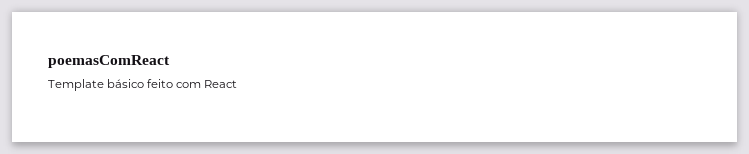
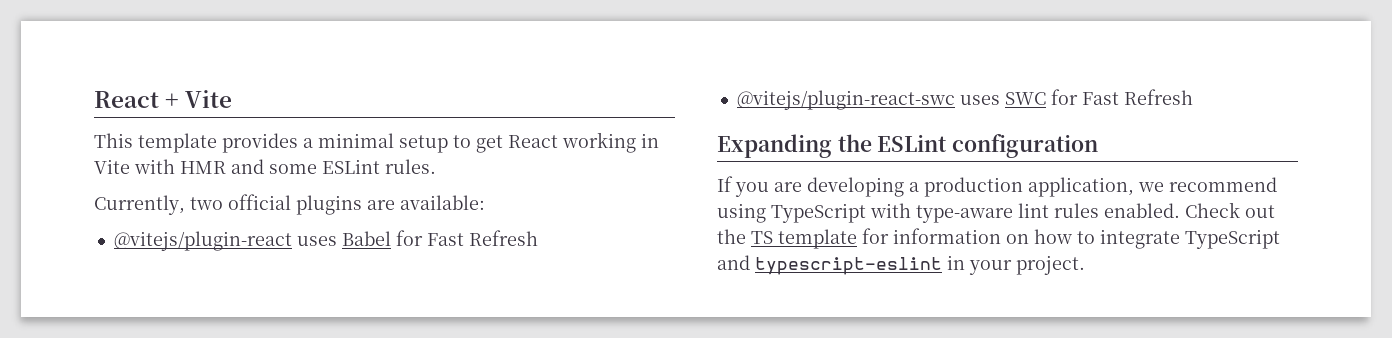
- poemasComReact
- Template básico feito com React
+ React + Vite
+ This template provides a minimal setup to get React working in Vite with HMR and some ESLint rules.
+ Currently, two official plugins are available:
+ @vitejs/plugin-react uses Babel for Fast Refresh
+ @vitejs/plugin-react-swc uses SWC for Fast Refresh
+ Expanding the ESLint configuration
+ If you are developing a production application, we recommend using TypeScript with type-aware lint rules enabled. Check out the TS template for information on how to integrate TypeScript and typescript-eslint in your project.

